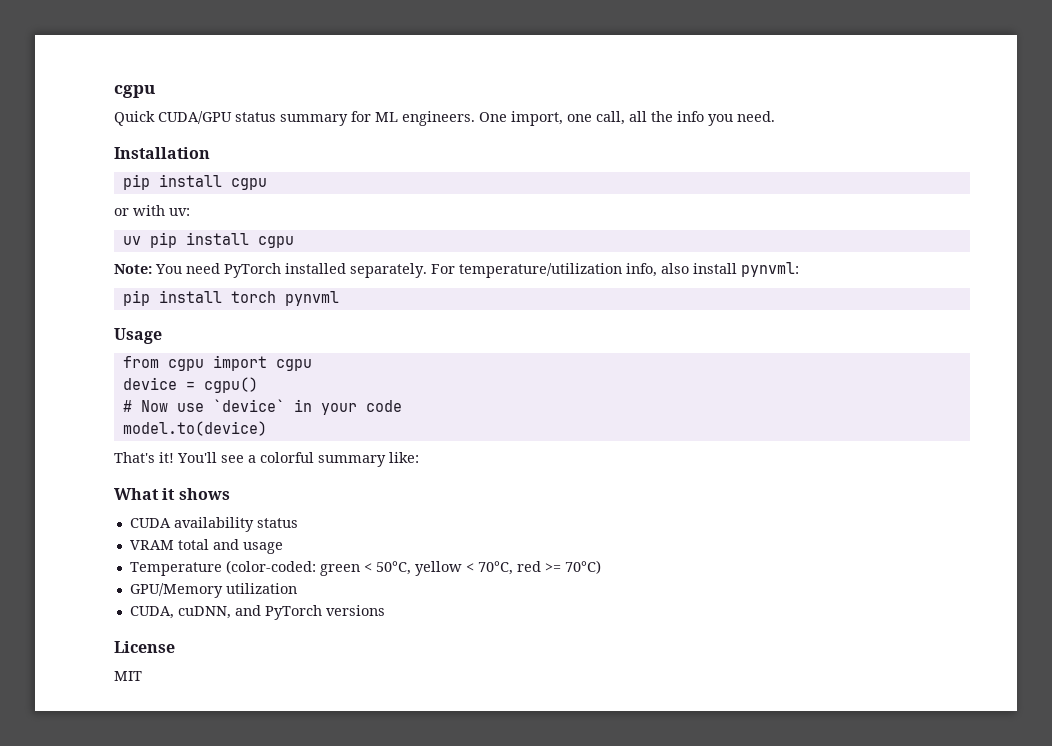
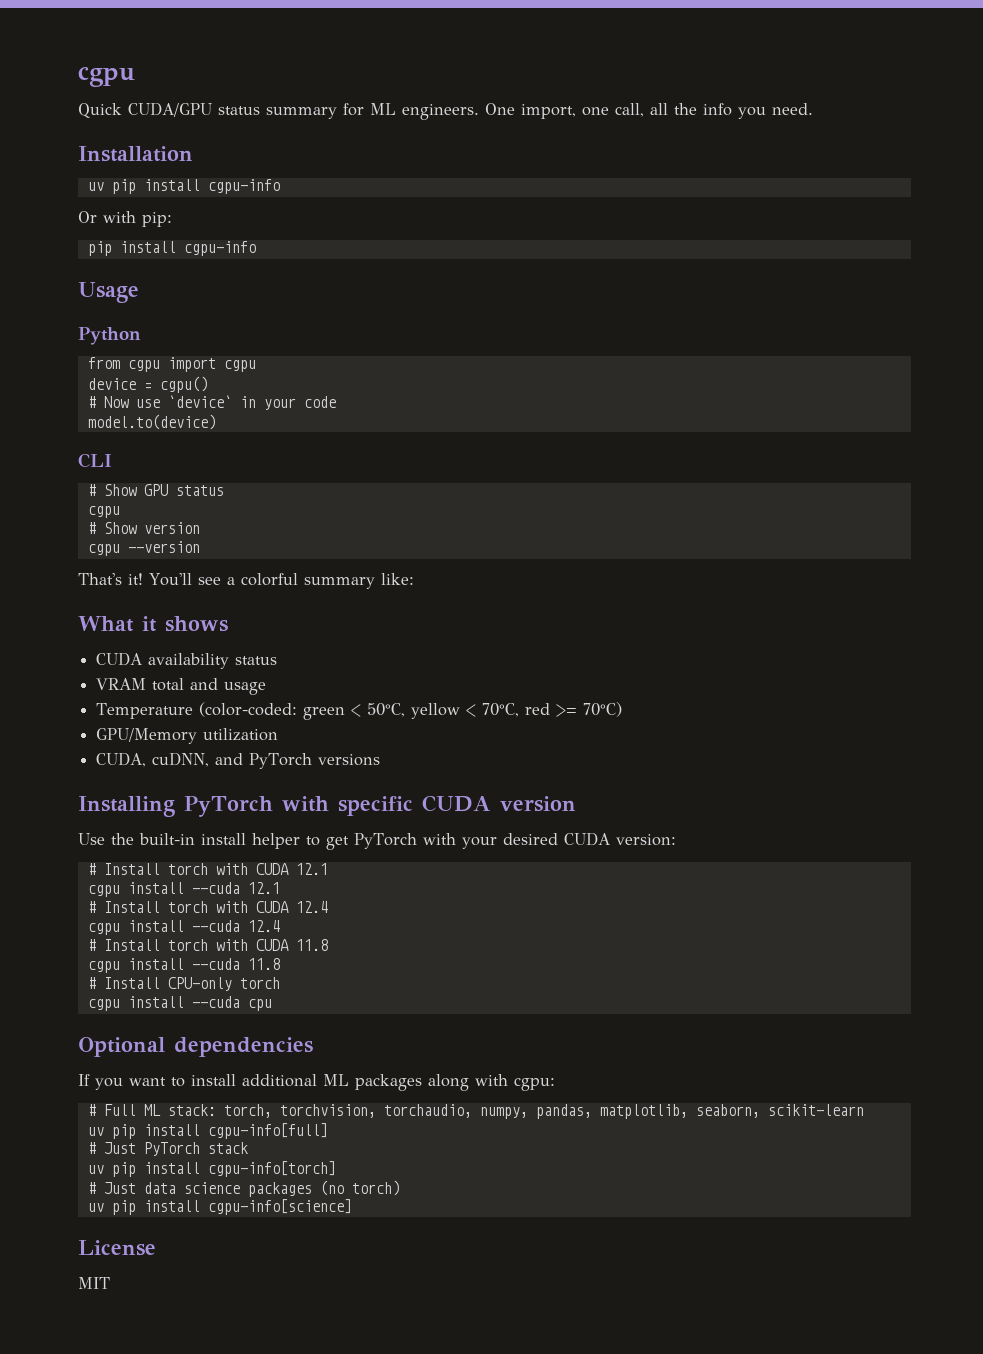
  Installation
- pip install cgpu
- or with uv:
- uv pip install cgpu
- Note: You need PyTorch installed separately. For temperature/utilization info, also install pynvml:
- pip install torch pynvml
+ uv pip install cgpu-info
+ Or with pip:
+ pip install cgpu-info
+ Python
+ CLI
+ # Show GPU status
+ cgpu
+ # Show version
+ cgpu --version
+ Installing PyTorch with specific CUDA version
+ Use the built-in install helper to get PyTorch with your desired CUDA version:
+ # Install torch with CUDA 12.1
+ cgpu install --cuda 12.1
+ # Install torch with CUDA 12.4
+ cgpu install --cuda 12.4
+ # Install torch with CUDA 11.8
+ cgpu install --cuda 11.8
+ # Install CPU-only torch
+ cgpu install --cuda cpu
+ Optional dependencies
+ If you want to install additional ML packages along with cgpu:
+ # Full ML stack: torch, torchvision, torchaudio, numpy, pandas, matplotlib, seaborn, scikit-learn
+ uv pip install cgpu-info[full]
+ # Just PyTorch stack
+ uv pip install cgpu-info[torch]
+ # Just data science packages (no torch)
+ uv pip install cgpu-info[science]

